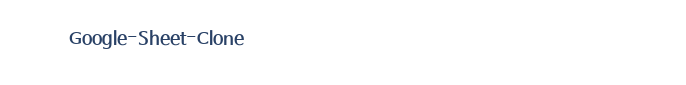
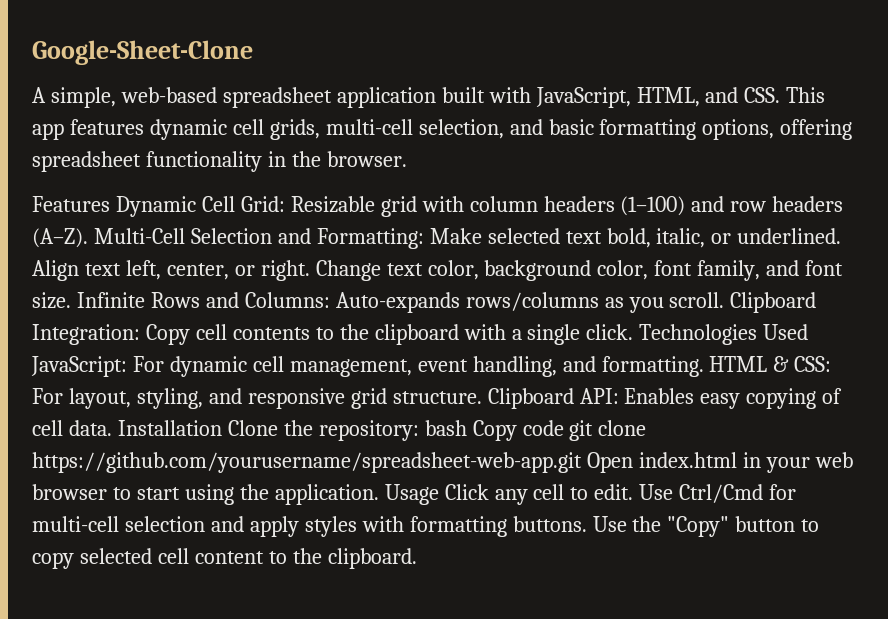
+ A simple, web-based spreadsheet application built with JavaScript, HTML, and CSS. This app features dynamic cell grids, multi-cell selection, and basic formatting options, offering spreadsheet functionality in the browser.
+ Features Dynamic Cell Grid: Resizable grid with column headers (1–100) and row headers (A–Z). Multi-Cell Selection and Formatting: Make selected text bold, italic, or underlined. Align text left, center, or right. Change text color, background color, font family, and font size. Infinite Rows and Columns: Auto-expands rows/columns as you scroll. Clipboard Integration: Copy cell contents to the clipboard with a single click. Technologies Used JavaScript: For dynamic cell management, event handling, and formatting. HTML & CSS: For layout, styling, and responsive grid structure. Clipboard API: Enables easy copying of cell data. Installation Clone the repository: bash Copy code git clone https://github.com/yourusername/spreadsheet-web-app.git Open index.html in your web browser to start using the application. Usage Click any cell to edit. Use Ctrl/Cmd for multi-cell selection and apply styles with formatting buttons. Use the "Copy" button to copy selected cell content to the clipboard.

